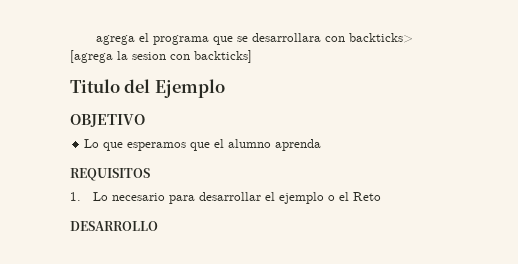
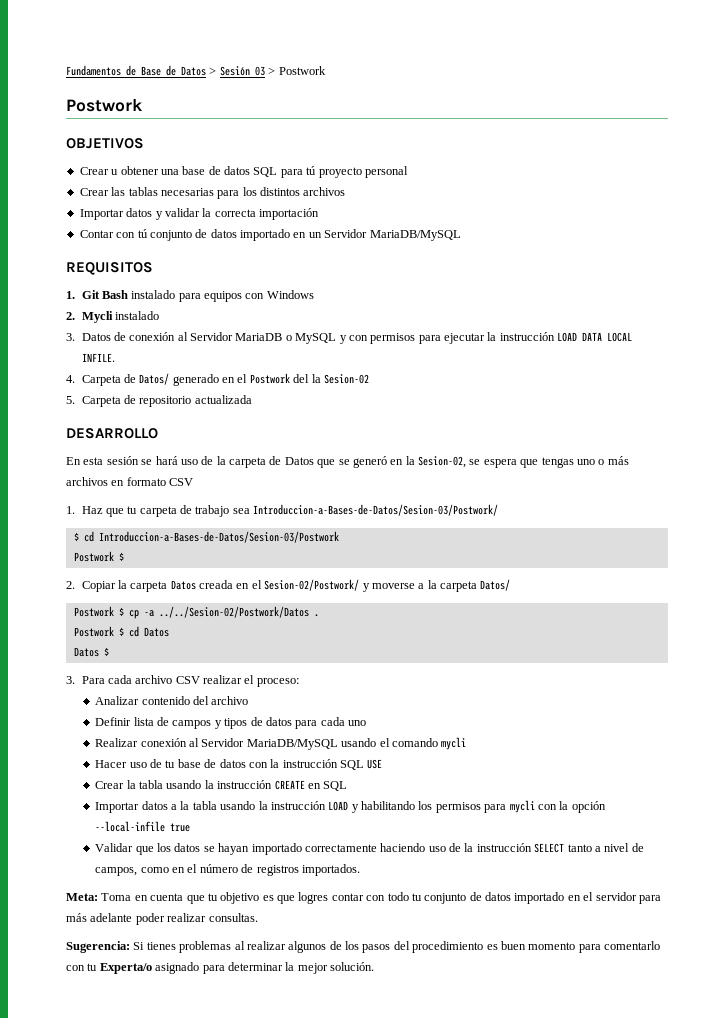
- agrega el programa que se desarrollara con backticks> [agrega la sesion con backticks]
- Titulo del Ejemplo
- OBJETIVO
- Lo que esperamos que el alumno aprenda
+ Fundamentos de Base de Datos > Sesión 03 > Postwork
+ Postwork
+ OBJETIVOS
+ Crear u obtener una base de datos SQL para tú proyecto personal
+ Crear las tablas necesarias para los distintos archivos
+ Importar datos y validar la correcta importación
+ Contar con tú conjunto de datos importado en un Servidor MariaDB/MySQL
  REQUISITOS
- 1. Lo necesario para desarrollar el ejemplo o el Reto
+ 1. Git Bash instalado para equipos con Windows
+ 2. Mycli instalado
+ 3. Datos de conexión al Servidor MariaDB o MySQL y con permisos para ejecutar la instrucción LOAD DATA LOCAL INFILE.
+ 4. Carpeta de Datos/ generado en el Postwork del la Sesion-02
+ 5. Carpeta de repositorio actualizada
  DESARROLLO
+ En esta sesión se hará uso de la carpeta de Datos que se generó en la Sesion-02, se espera que tengas uno o más archivos en formato CSV
+ 1. Haz que tu carpeta de trabajo sea Introduccion-a-Bases-de-Datos/Sesion-03/Postwork/
+ $ cd Introduccion-a-Bases-de-Datos/Sesion-03/Postwork
+ Postwork $
+ 2. Copiar la carpeta Datos creada en el Sesion-02/Postwork/ y moverse a la carpeta Datos/
+ Postwork $ cp -a ../../Sesion-02/Postwork/Datos .
+ Postwork $ cd Datos
+ Datos $
+ 3. Para cada archivo CSV realizar el proceso:
+ Analizar contenido del archivo
+ Definir lista de campos y tipos de datos para cada uno
+ Realizar conexión al Servidor MariaDB/MySQL usando el comando mycli
+ Hacer uso de tu base de datos con la instrucción SQL USE
+ Crear la tabla usando la instrucción CREATE en SQL
+ Importar datos a la tabla usando la instrucción LOAD y habilitando los permisos para mycli con la opción --local-infile true
+ Validar que los datos se hayan importado correctamente haciendo uso de la instrucción SELECT tanto a nivel de campos, como en el número de registros importados.
+ Meta: Toma en cuenta que tu objetivo es que logres contar con todo tu conjunto de datos importado en el servidor para más adelante poder realizar consultas.
+ Sugerencia: Si tienes problemas al realizar algunos de los pasos del procedimiento es buen momento para comentarlo con tu Experta/o asignado para determinar la mejor solución.

